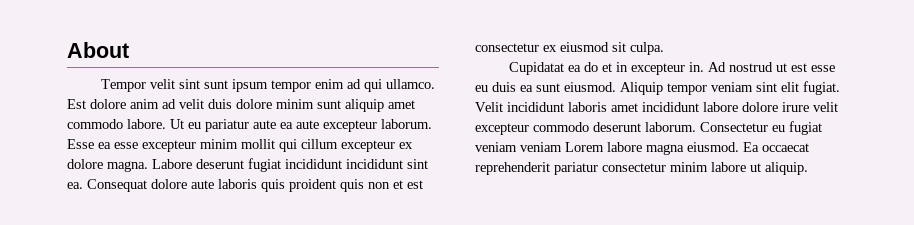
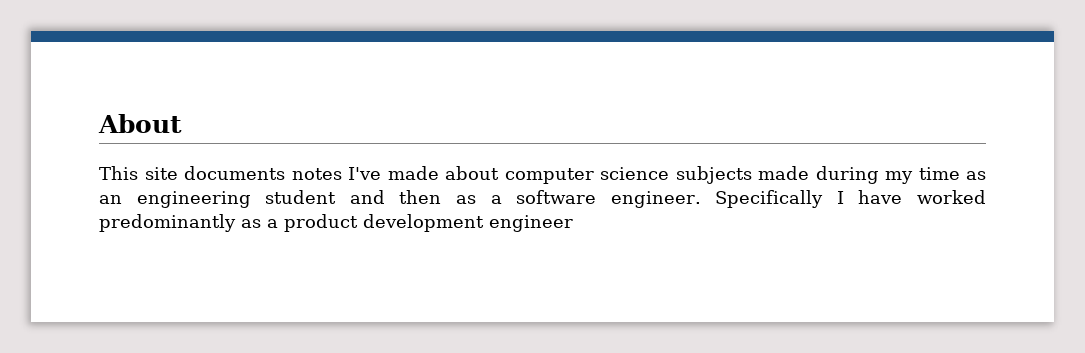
- Tempor velit sint sunt ipsum tempor enim ad qui ullamco. Est dolore anim ad velit duis dolore minim sunt aliquip amet commodo labore. Ut eu pariatur aute ea aute excepteur laborum. Esse ea esse excepteur minim mollit qui cillum excepteur ex dolore magna. Labore deserunt fugiat incididunt incididunt sint ea. Consequat dolore aute laboris quis proident quis non et est consectetur ex eiusmod sit culpa.
- Cupidatat ea do et in excepteur in. Ad nostrud ut est esse eu duis ea sunt eiusmod. Aliquip tempor veniam sint elit fugiat. Velit incididunt laboris amet incididunt labore dolore irure velit excepteur commodo deserunt laborum. Consectetur eu fugiat veniam veniam Lorem labore magna eiusmod. Ea occaecat reprehenderit pariatur consectetur minim labore ut aliquip.
+ This site documents notes I've made about computer science subjects made during my time as an engineering student and then as a software engineer. Specifically I have worked predominantly as a product development engineer

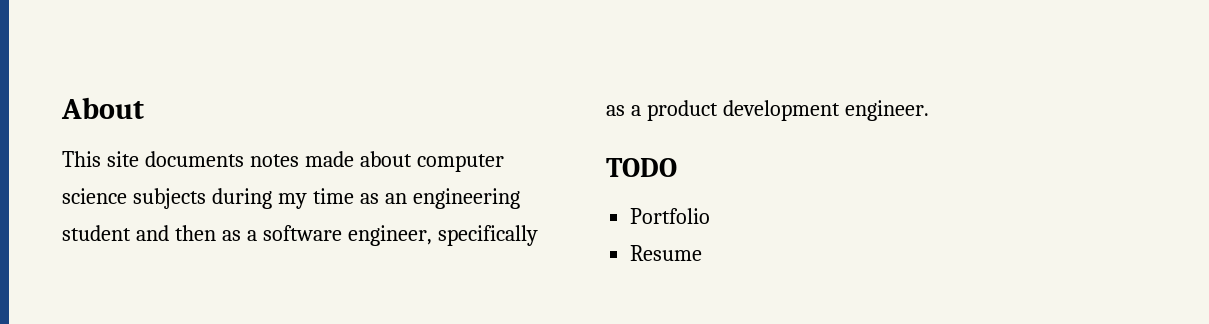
- This site documents notes I've made about computer science subjects made during my time as an engineering student and then as a software engineer. Specifically I have worked predominantly as a product development engineer
+ This site documents notes made about computer science subjects during my time as an engineering student and then as a software engineer, specifically as a product development engineer.
+ TODO
+ Portfolio
+ Resume

